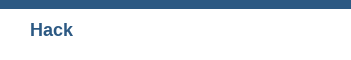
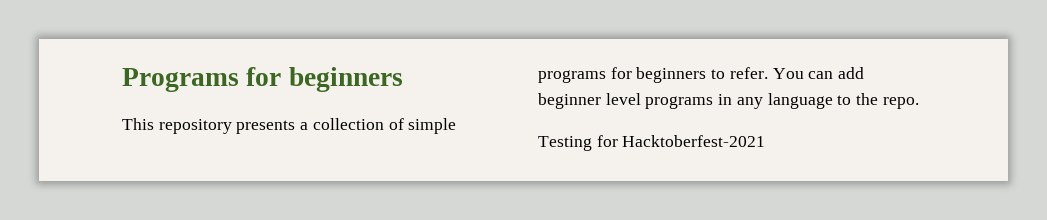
- Hack
+ Programs for beginners
+ This repository presents a collection of simple programs for beginners to refer. You can add beginner level programs in any language to the repo.
+ Testing for Hacktoberfest-2021

